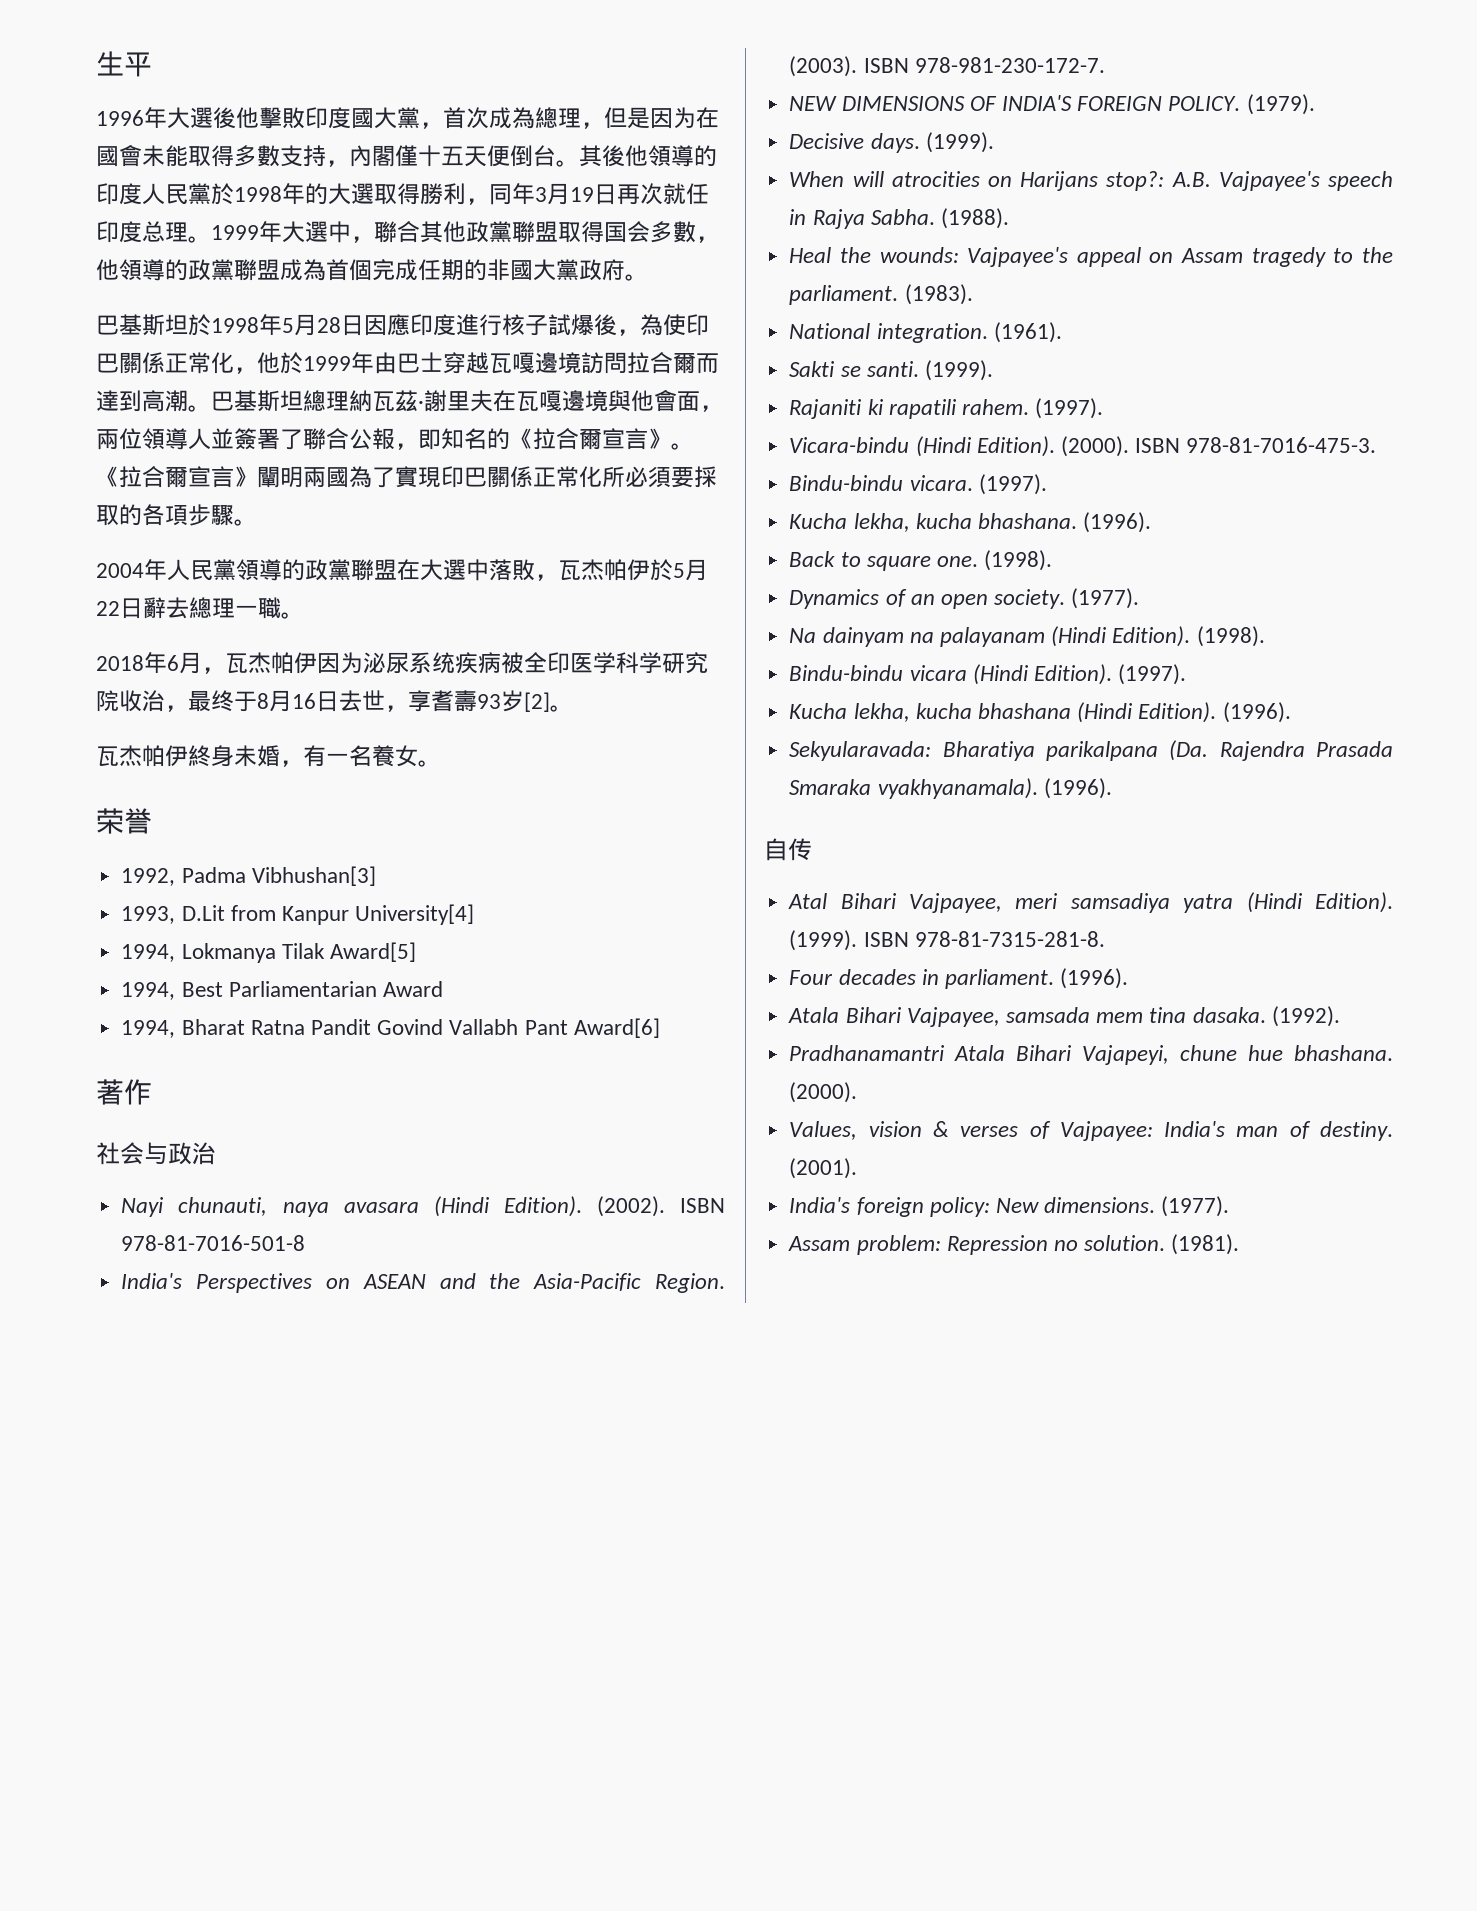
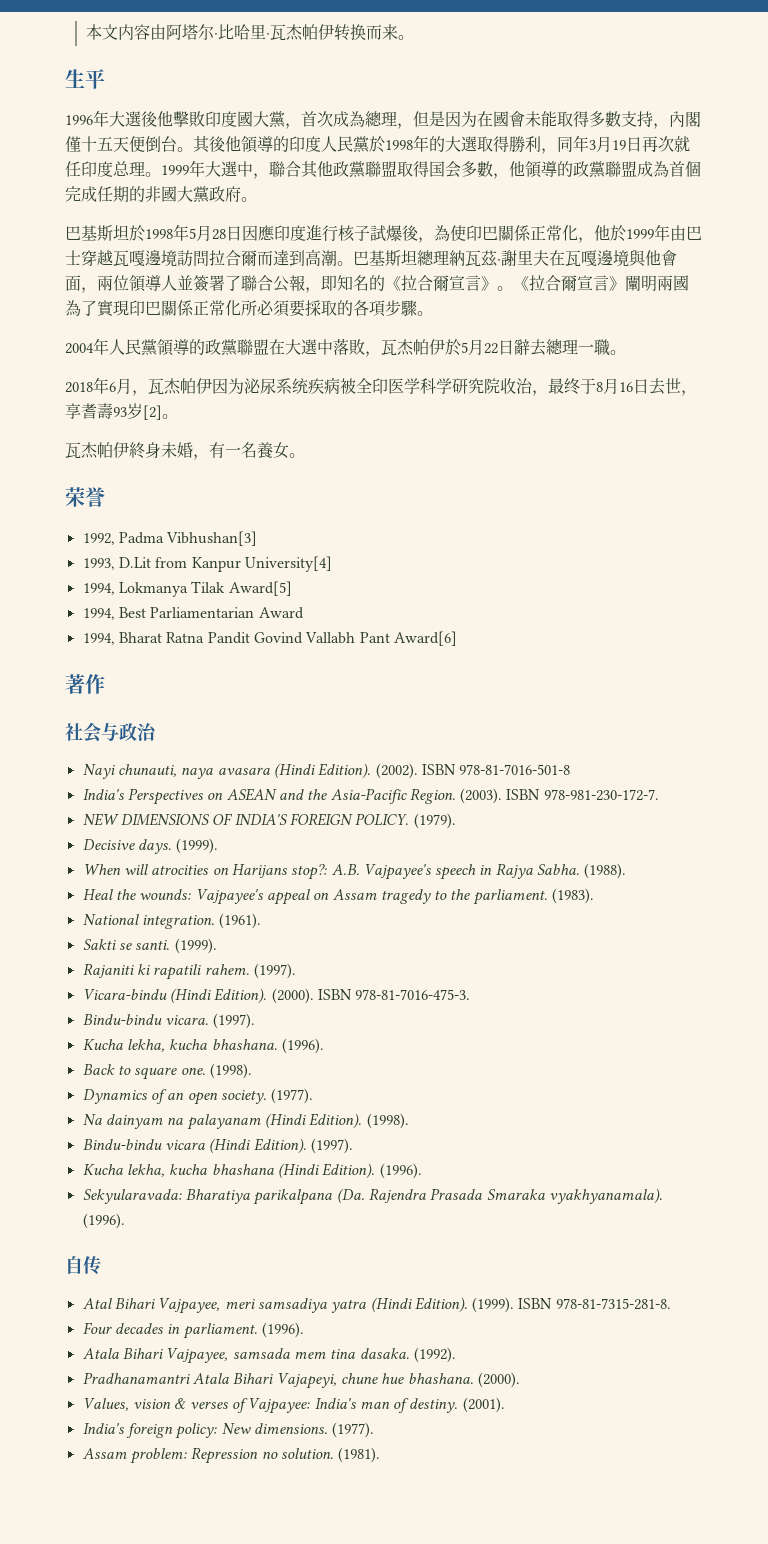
+ 本文内容由阿塔尔·比哈里·瓦杰帕伊转换而来。

